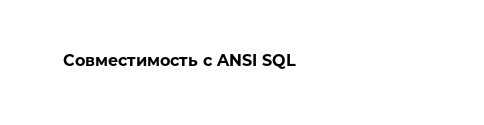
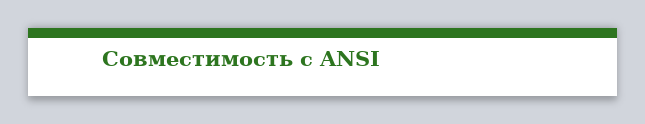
- Совместимость с ANSI SQL
+ Совместимость с ANSI

